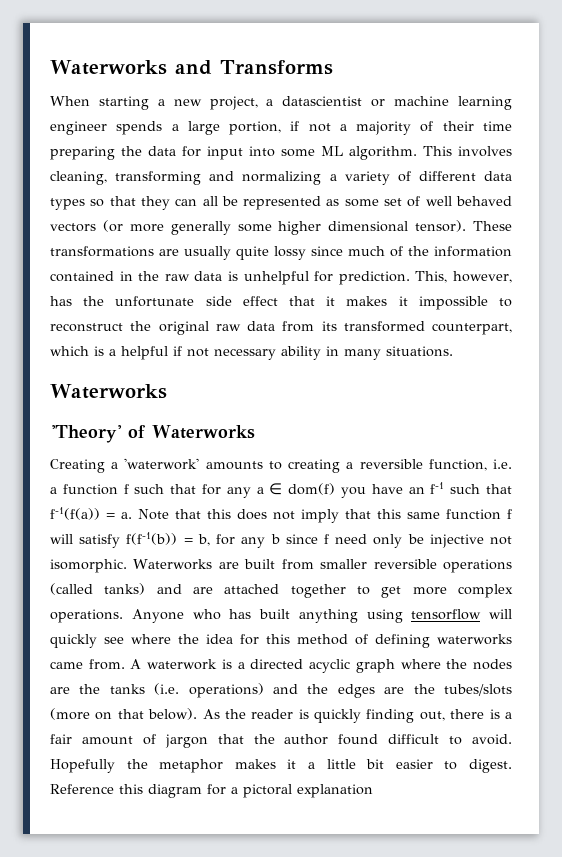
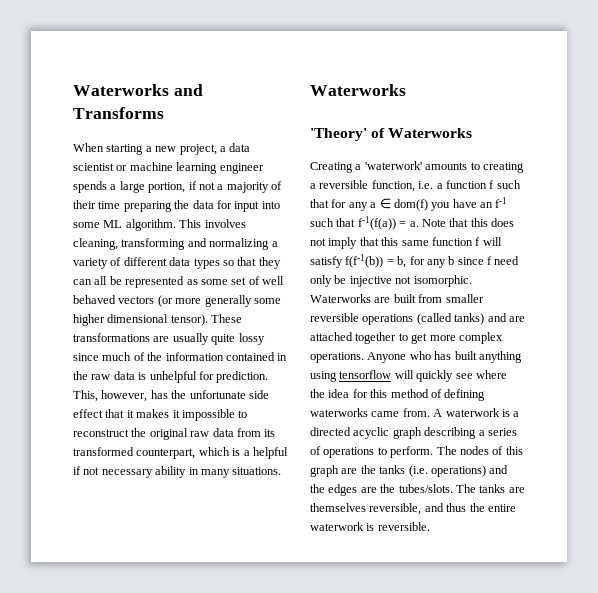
- When starting a new project, a datascientist or machine learning engineer spends a large portion, if not a majority of their time preparing the data for input into some ML algorithm.
+ When starting a new project, a data scientist or machine learning engineer spends a large portion, if not a majority of their time preparing the data for input into some ML algorithm.
- A waterwork is a directed acyclic graph where the nodes are the tanks (i.e. operations) and the edges are the tubes/slots (more on that below). As the reader is quickly finding out, there is a fair amount of jargon that the author found difficult to avoid. Hopefully the metaphor makes it a little bit easier to digest. Reference this diagram for a pictoral explanation
+ A waterwork is a directed acyclic graph describing a series of operations to perform. The nodes of this graph are the tanks (i.e. operations) and the edges are the tubes/slots. The tanks are themselves reversible, and thus the entire waterwork is reversible.

